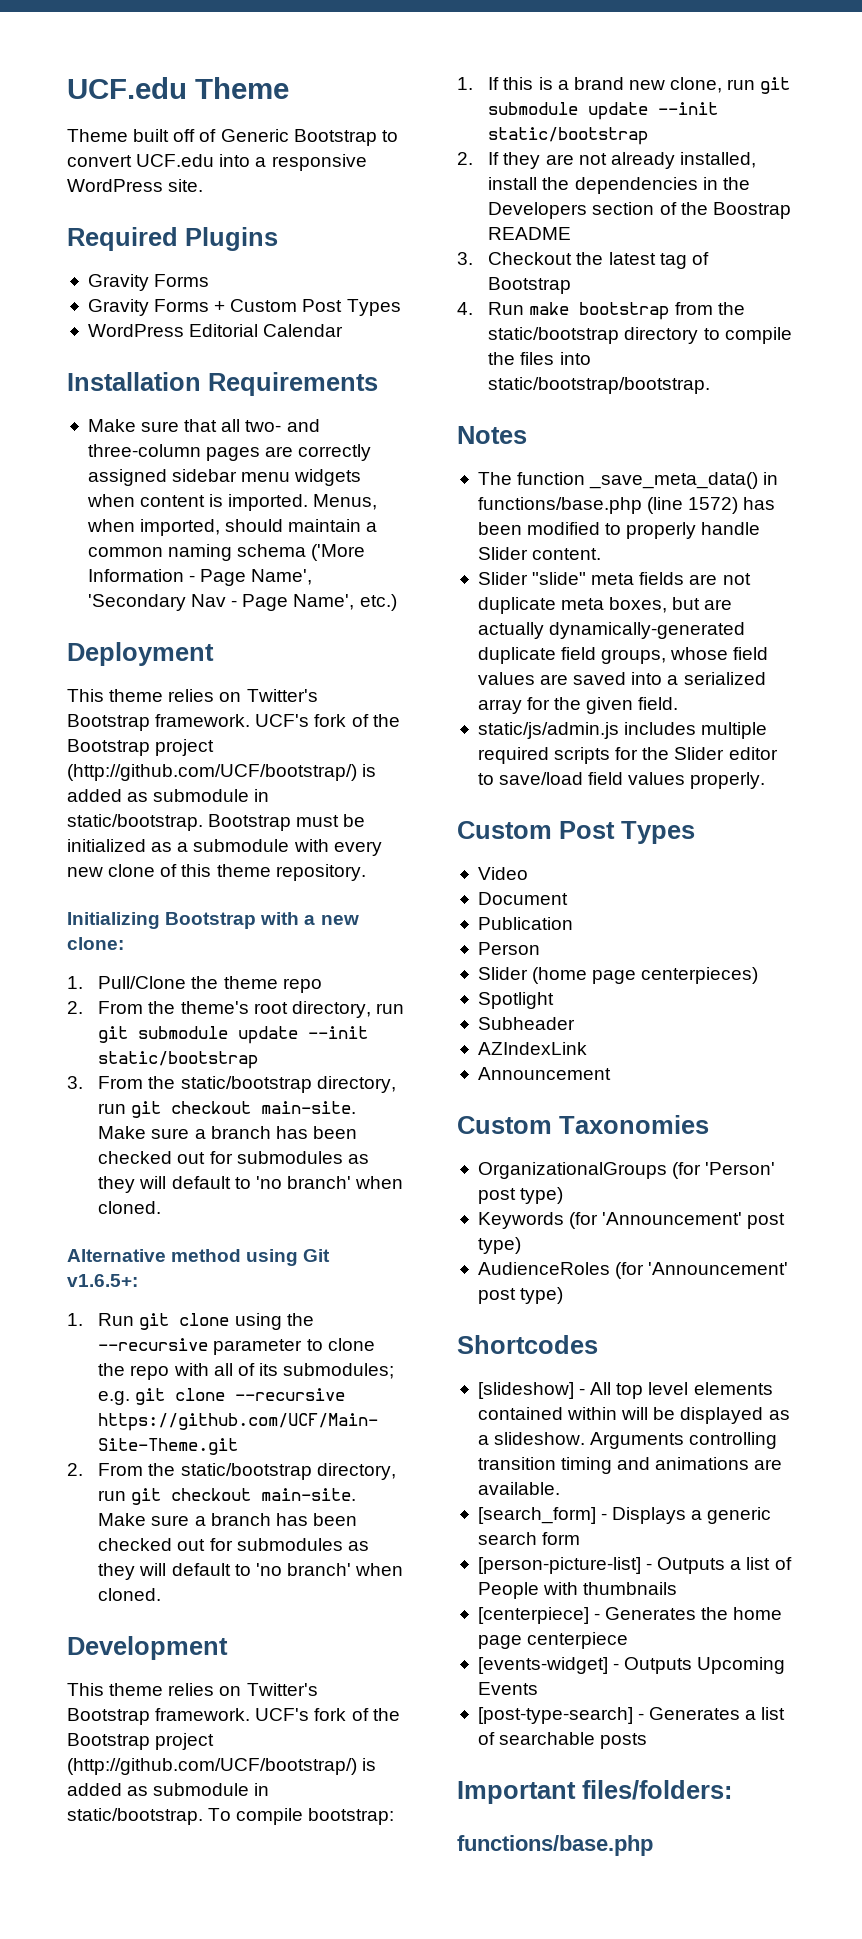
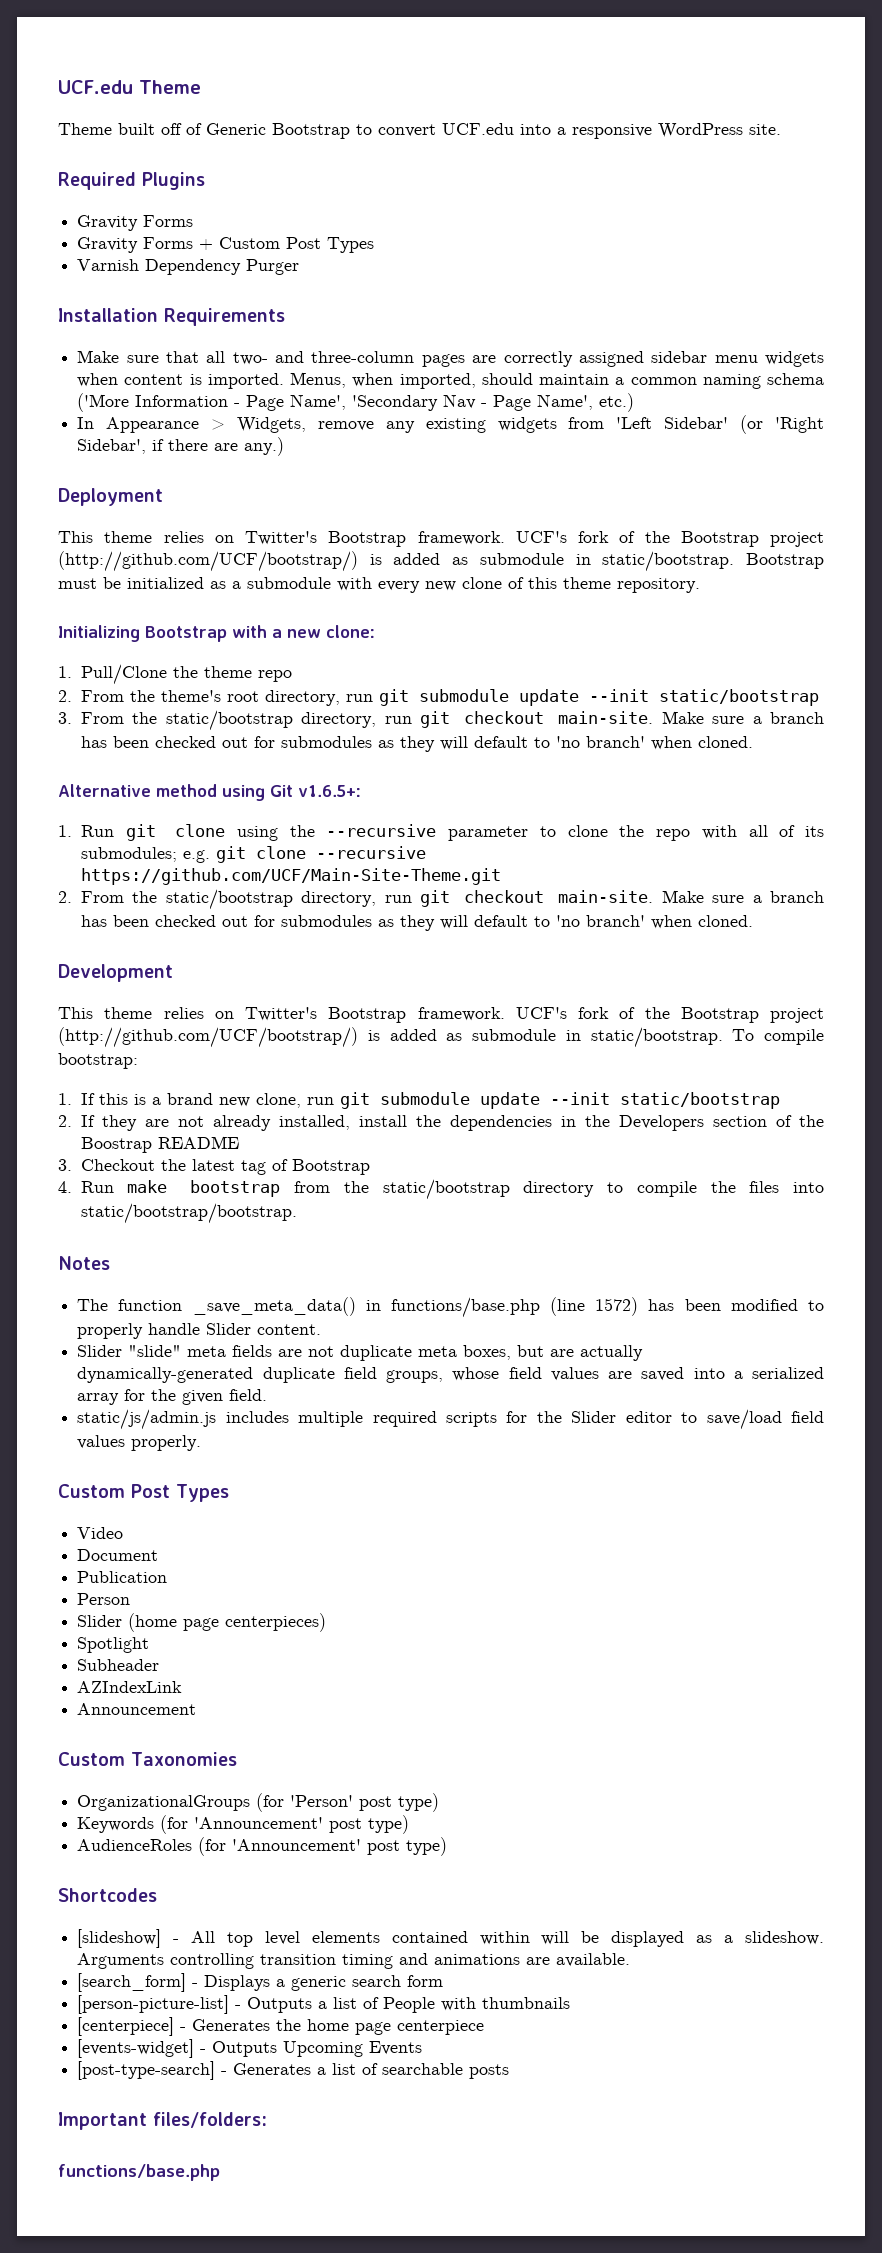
- WordPress Editorial Calendar
+ Varnish Dependency Purger
+ In Appearance > Widgets, remove any existing widgets from 'Left Sidebar' (or 'Right Sidebar', if there are any.)

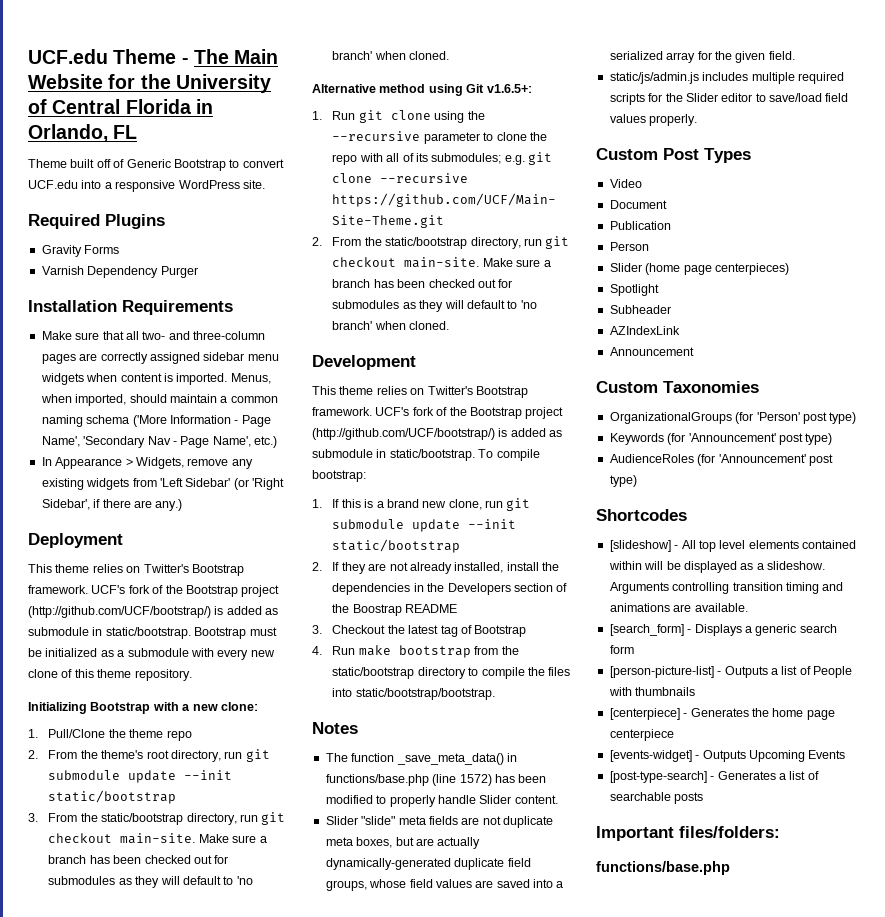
- UCF.edu Theme
+ UCF.edu Theme - The Main Website for the University of Central Florida in Orlando, FL
- Gravity Forms + Custom Post Types

